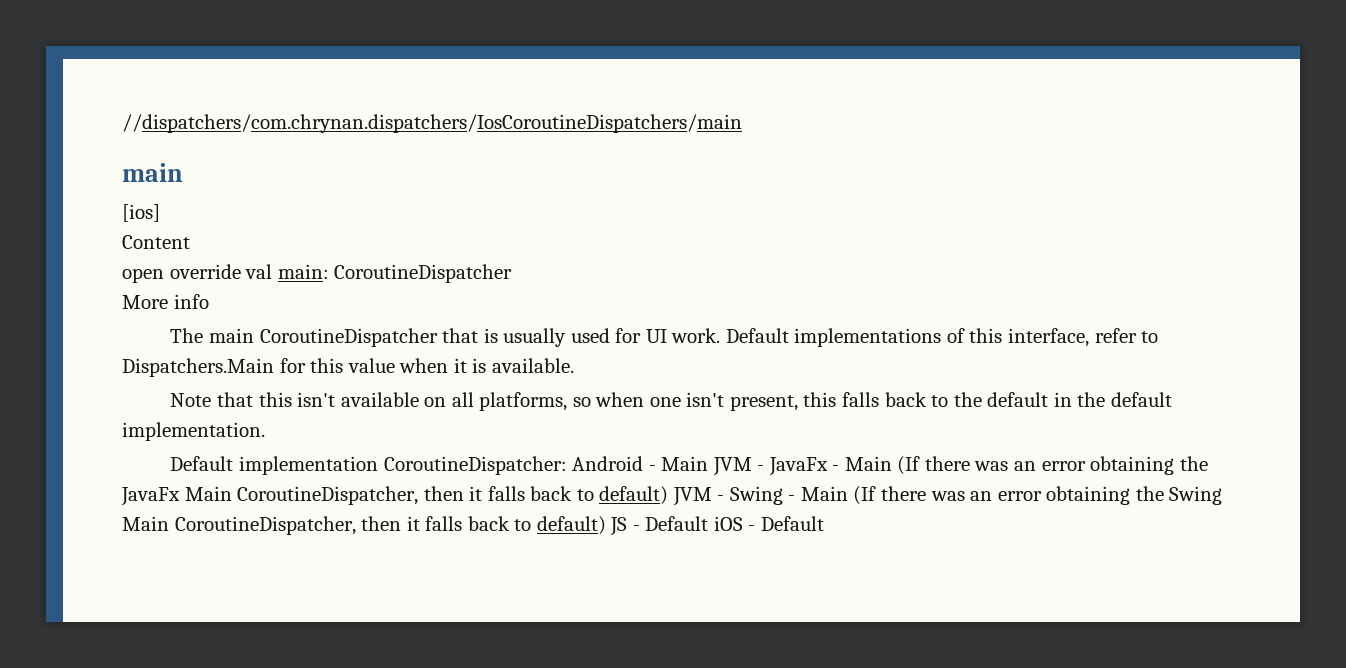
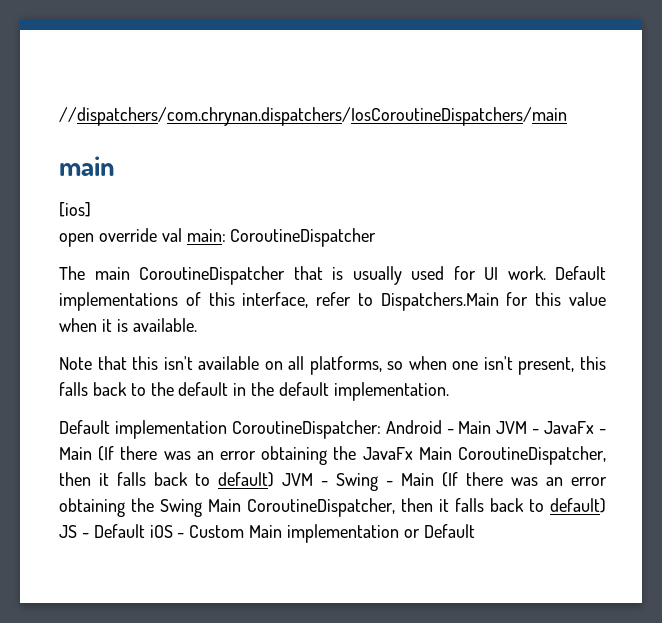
- Content
- More info
- Default implementation CoroutineDispatcher: Android - Main JVM - JavaFx - Main (If there was an error obtaining the JavaFx Main CoroutineDispatcher, then it falls back to default) JVM - Swing - Main (If there was an error obtaining the Swing Main CoroutineDispatcher, then it falls back to default) JS - Default iOS - Default
+ Default implementation CoroutineDispatcher: Android - Main JVM - JavaFx - Main (If there was an error obtaining the JavaFx Main CoroutineDispatcher, then it falls back to default) JVM - Swing - Main (If there was an error obtaining the Swing Main CoroutineDispatcher, then it falls back to default) JS - Default iOS - Custom Main implementation or Default

